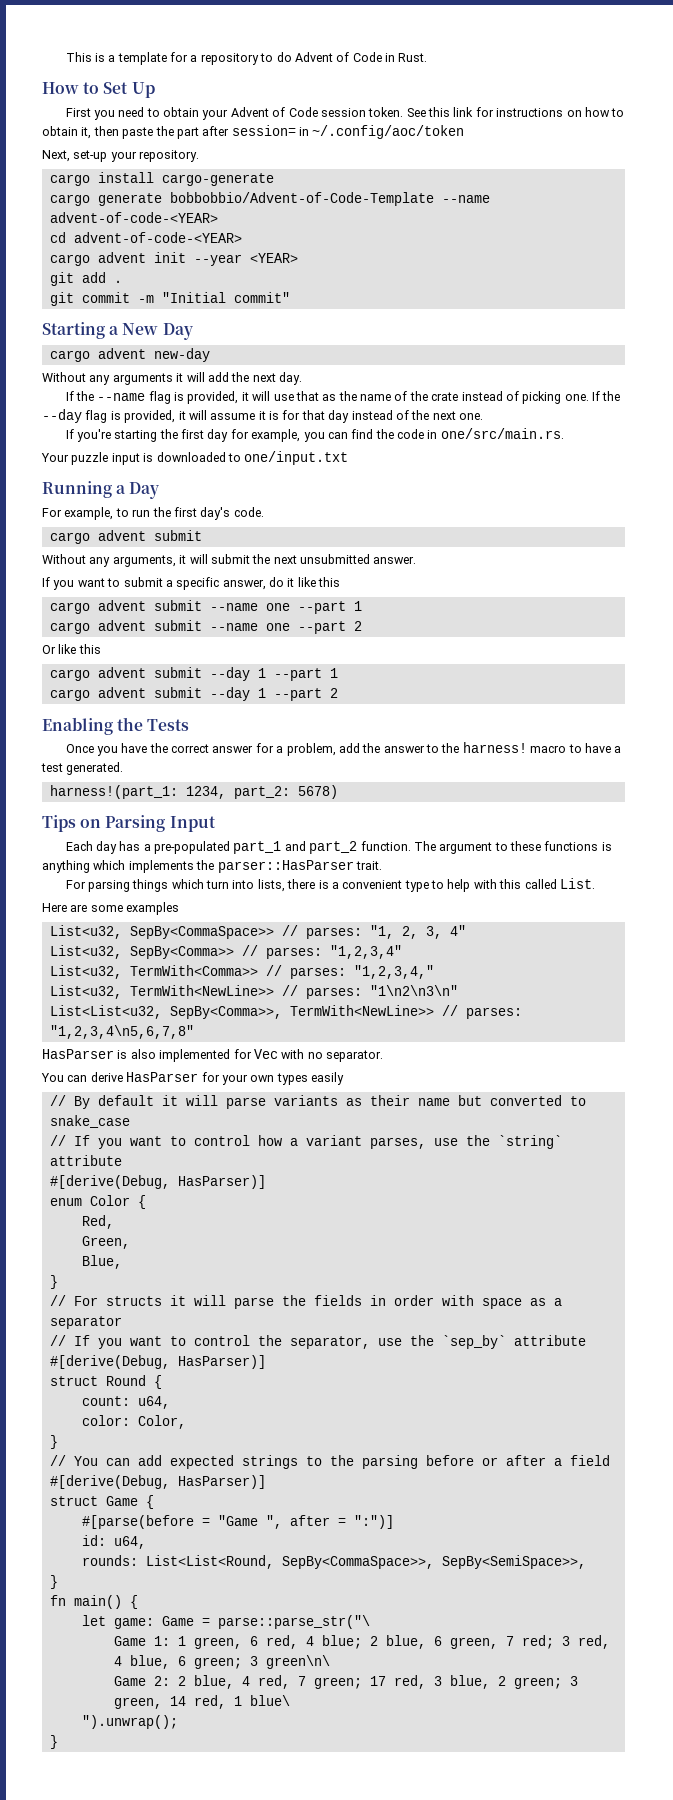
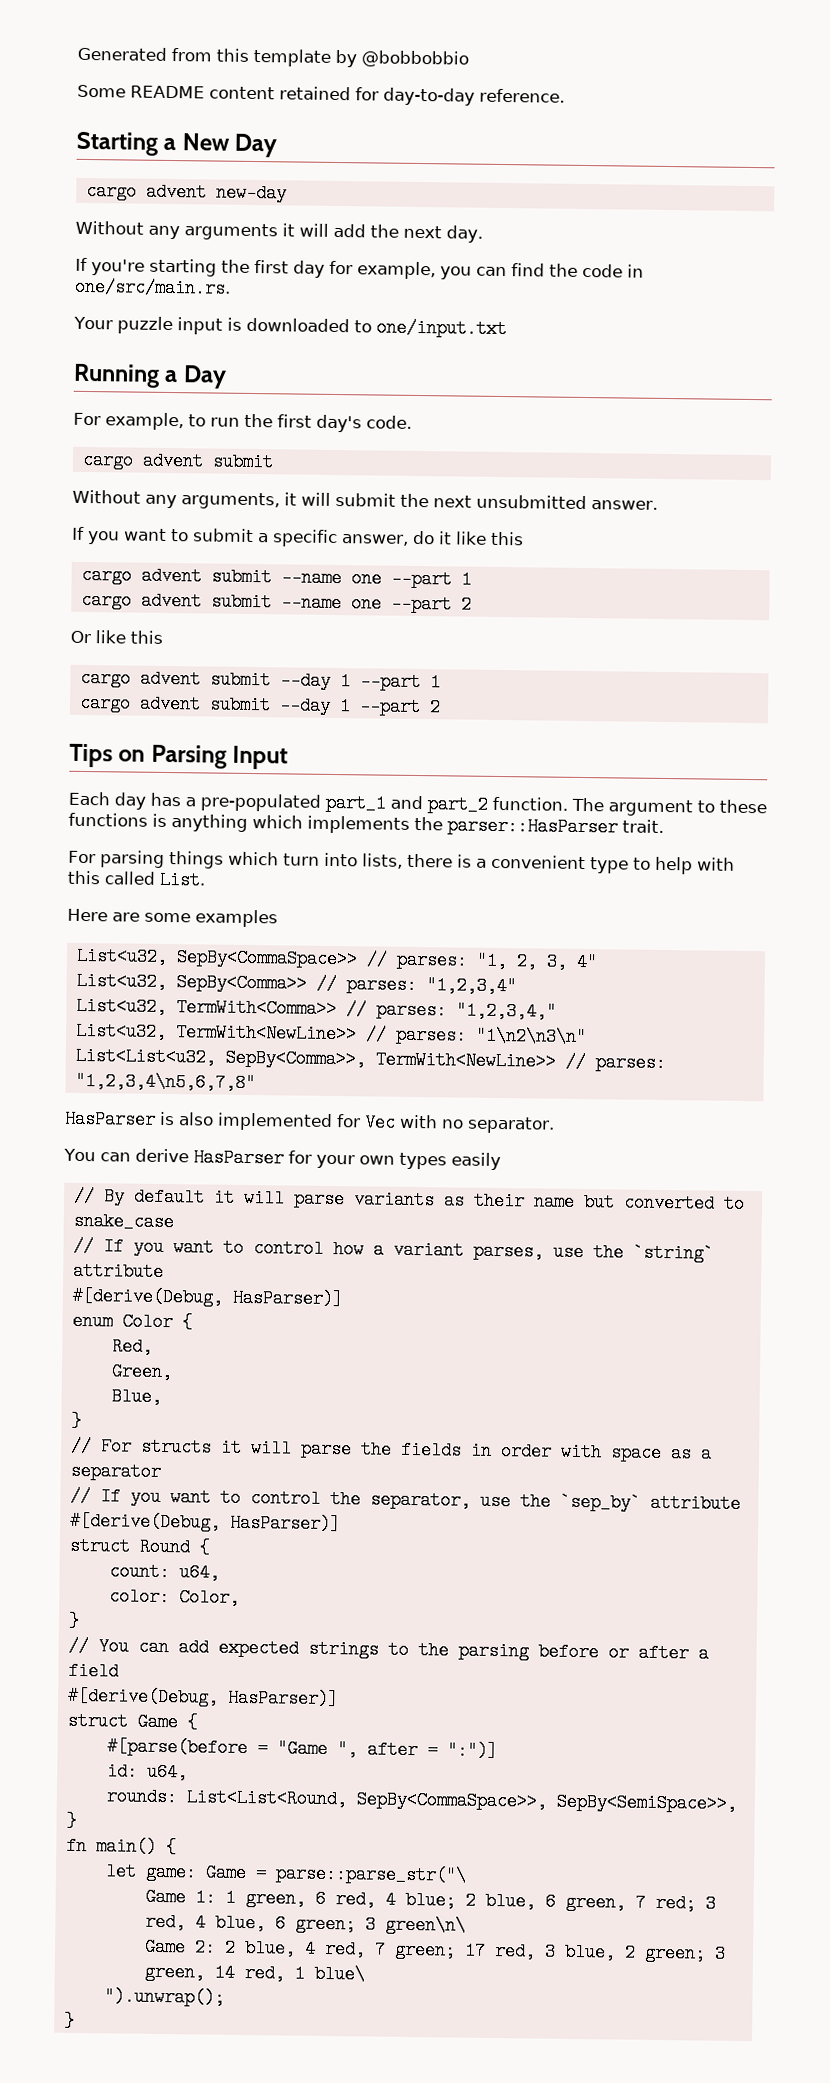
- This is a template for a repository to do Advent of Code in Rust.
- How to Set Up
- First you need to obtain your Advent of Code session token. See this link for instructions on how to obtain it, then paste the part after session= in ~/.config/aoc/token
- Next, set-up your repository.
- cargo install cargo-generate
- cargo generate bobbobbio/Advent-of-Code-Template --name advent-of-code-<YEAR>
- cd advent-of-code-<YEAR>
- cargo advent init --year <YEAR>
- git add .
- git commit -m "Initial commit"
+ Generated from this template by @bobbobbio
+ Some README content retained for day-to-day reference.
- If the --name flag is provided, it will use that as the name of the crate instead of picking one. If the --day flag is provided, it will assume it is for that day instead of the next one.
- Enabling the Tests
- Once you have the correct answer for a problem, add the answer to the harness! macro to have a test generated.
- harness!(part_1: 1234, part_2: 5678)

